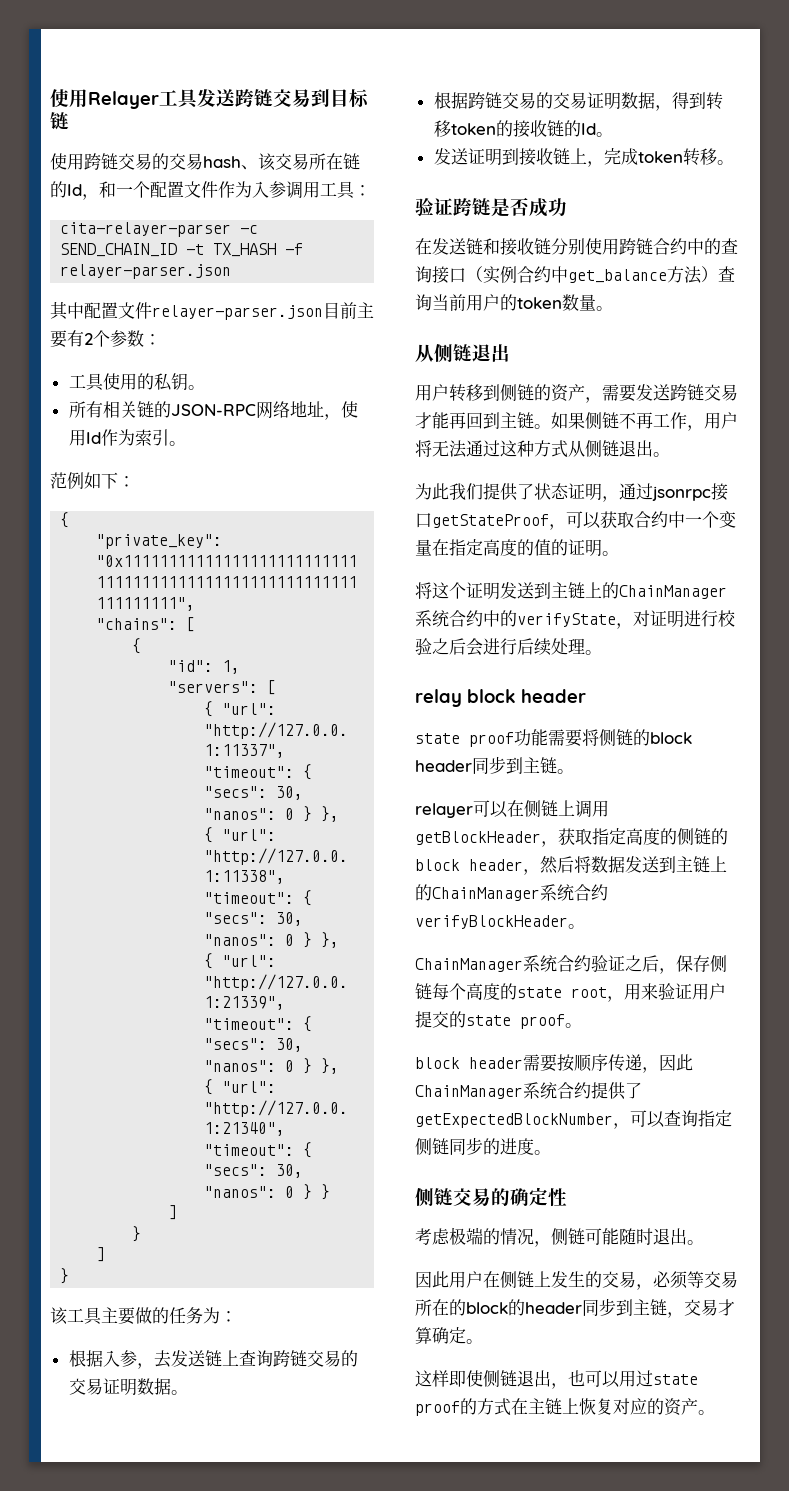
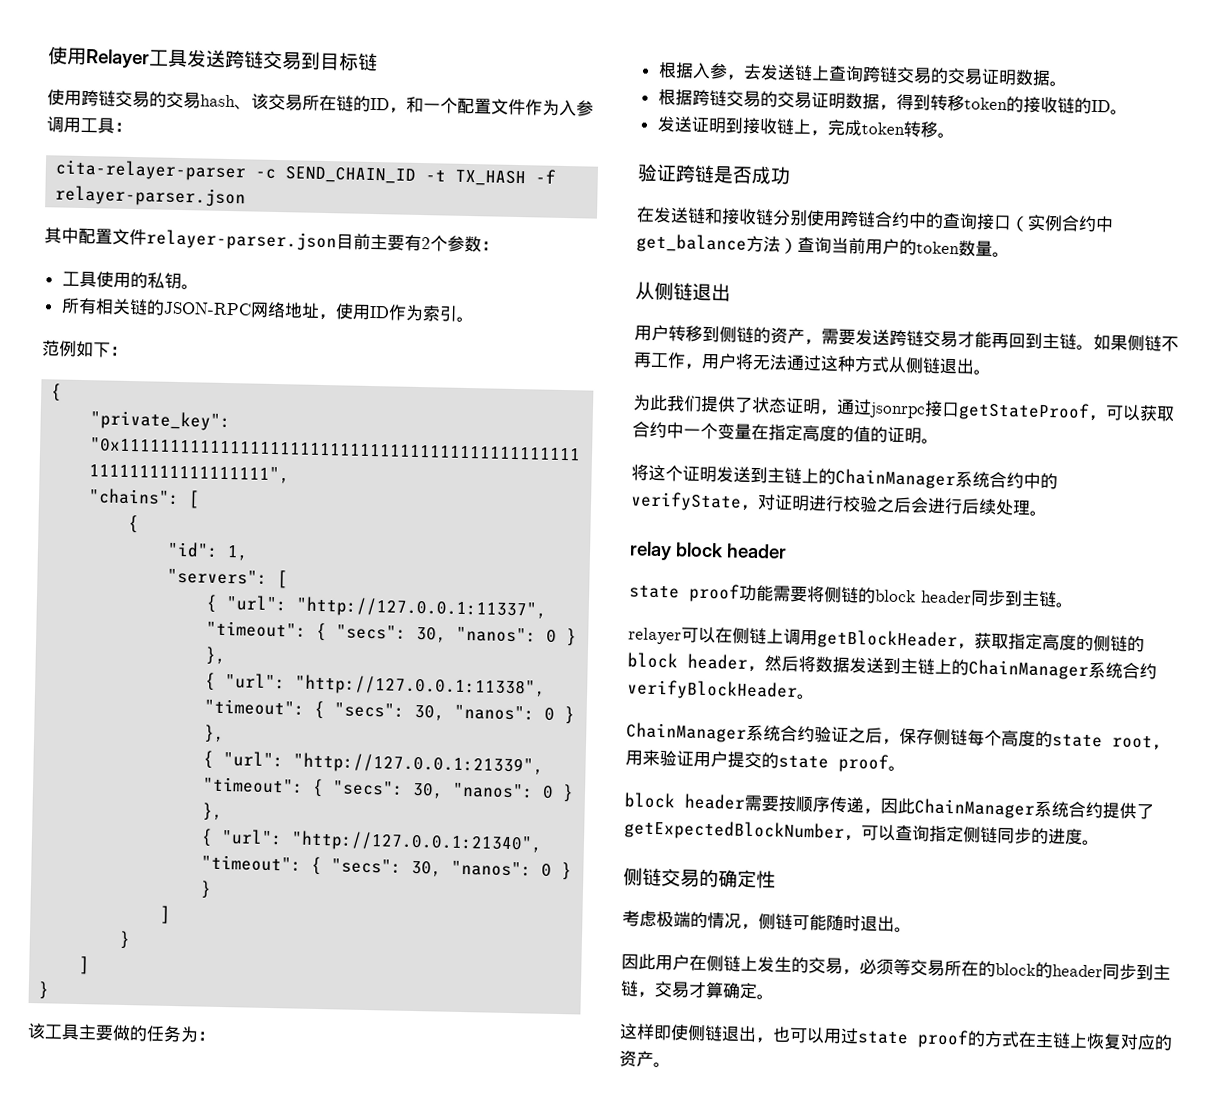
- 使用跨链交易的交易hash、该交易所在链的Id，和一个配置文件作为入参调用工具：
+ 使用跨链交易的交易hash、该交易所在链的ID，和一个配置文件作为入参调用工具：
- 所有相关链的JSON-RPC网络地址，使用Id作为索引。
+ 所有相关链的JSON-RPC网络地址，使用ID作为索引。
- 根据跨链交易的交易证明数据，得到转移token的接收链的Id。
+ 根据跨链交易的交易证明数据，得到转移token的接收链的ID。

